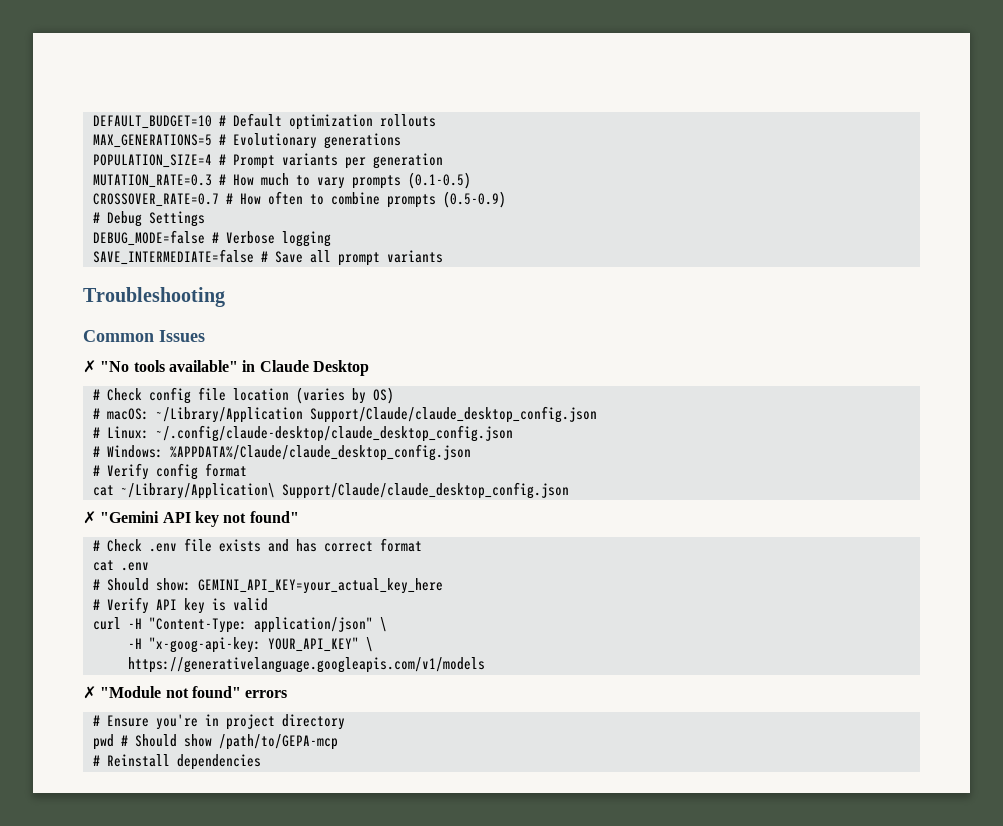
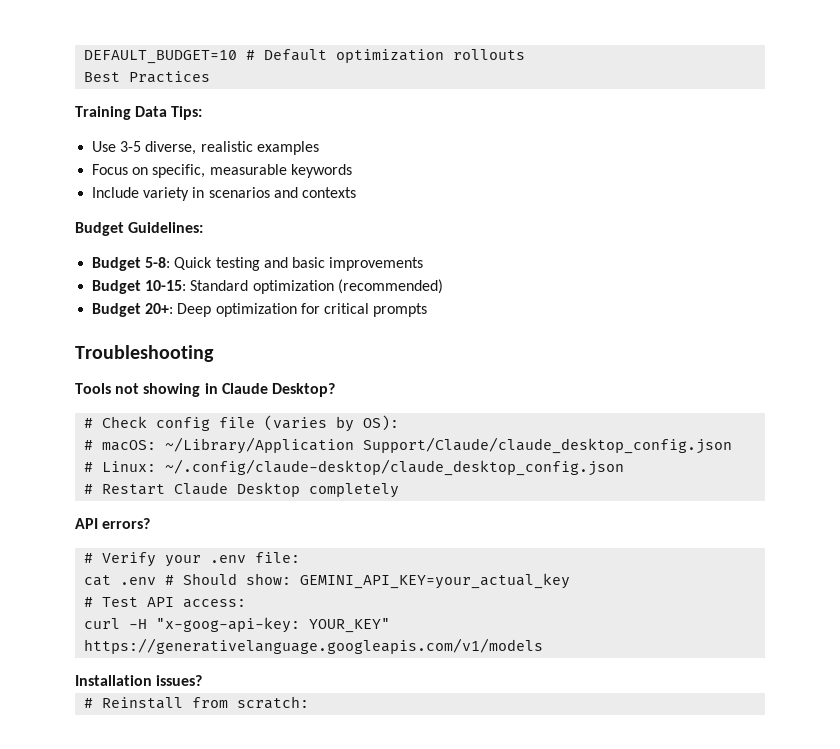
- MAX_GENERATIONS=5 # Evolutionary generations
- POPULATION_SIZE=4 # Prompt variants per generation
- MUTATION_RATE=0.3 # How much to vary prompts (0.1-0.5)
- CROSSOVER_RATE=0.7 # How often to combine prompts (0.5-0.9)
- # Debug Settings
- DEBUG_MODE=false # Verbose logging
- SAVE_INTERMEDIATE=false # Save all prompt variants
+ Best Practices
+ Training Data Tips:
+ Use 3-5 diverse, realistic examples
+ Focus on specific, measurable keywords
+ Include variety in scenarios and contexts
+ Budget Guidelines:
+ Budget 5-8: Quick testing and basic improvements
+ Budget 10-15: Standard optimization (recommended)
+ Budget 20+: Deep optimization for critical prompts
  Troubleshooting
- Common Issues
- ✗ "No tools available" in Claude Desktop
+ Tools not showing in Claude Desktop?
- # Check config file location (varies by OS)
+ # Check config file (varies by OS):
- # Windows: %APPDATA%/Claude/claude_desktop_config.json
- # Verify config format
- cat ~/Library/Application\ Support/Claude/claude_desktop_config.json
- ✗ "Gemini API key not found"
- # Check .env file exists and has correct format
+ # Restart Claude Desktop completely
+ API errors?
+ # Verify your .env file:
- cat .env
- # Should show: GEMINI_API_KEY=your_actual_key_here
- # Verify API key is valid
- curl -H "Content-Type: application/json" \
- -H "x-goog-api-key: YOUR_API_KEY" \
- https://generativelanguage.googleapis.com/v1/models
- ✗ "Module not found" errors
- # Ensure you're in project directory
- pwd # Should show /path/to/GEPA-mcp
+ cat .env # Should show: GEMINI_API_KEY=your_actual_key
+ # Test API access:
+ curl -H "x-goog-api-key: YOUR_KEY" https://generativelanguage.googleapis.com/v1/models
+ Installation issues?
- # Reinstall dependencies
+ # Reinstall from scratch:

